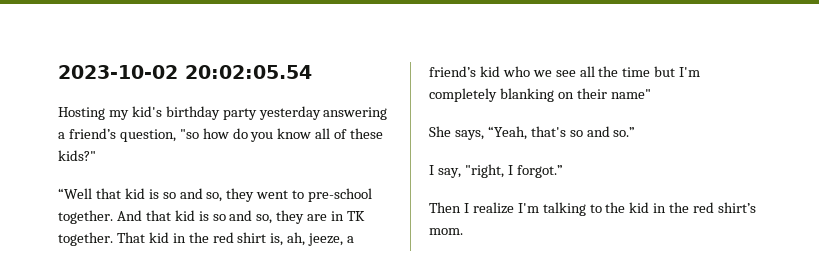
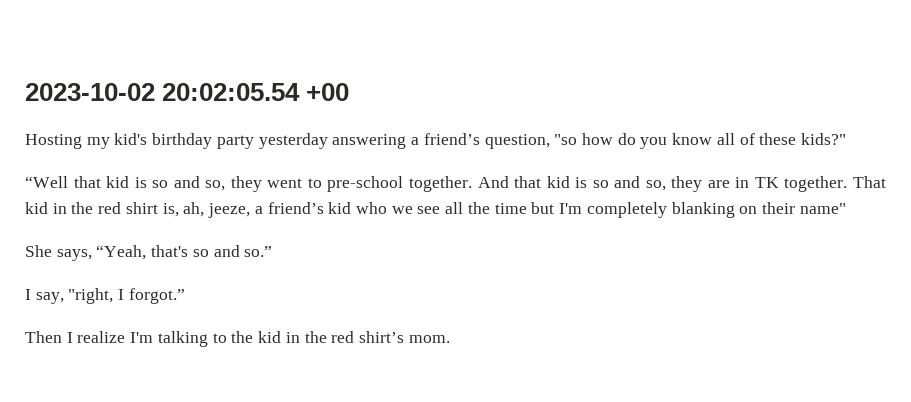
- 2023-10-02 20:02:05.54
+ 2023-10-02 20:02:05.54 +00

